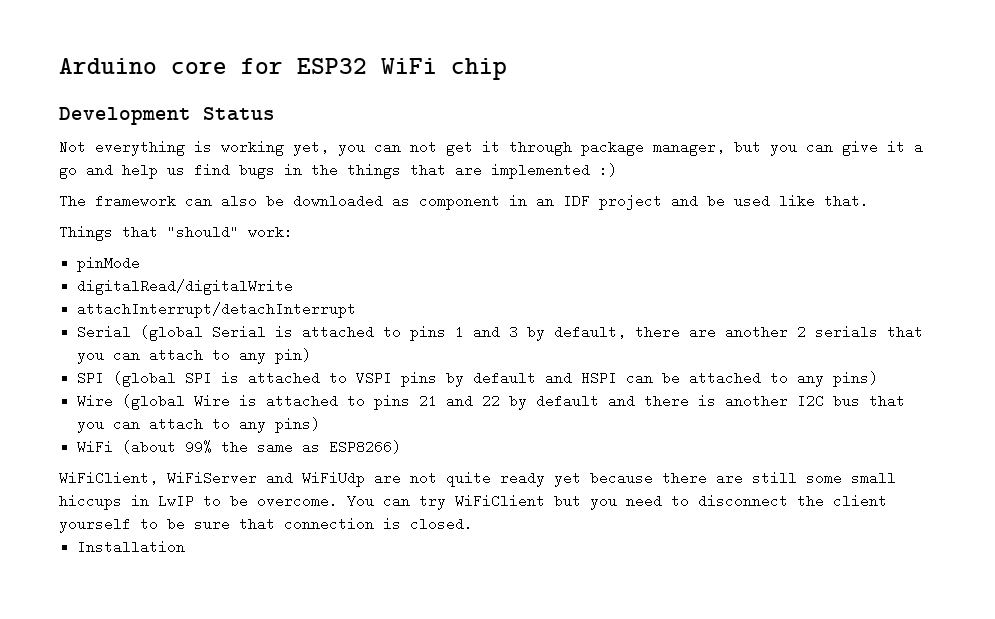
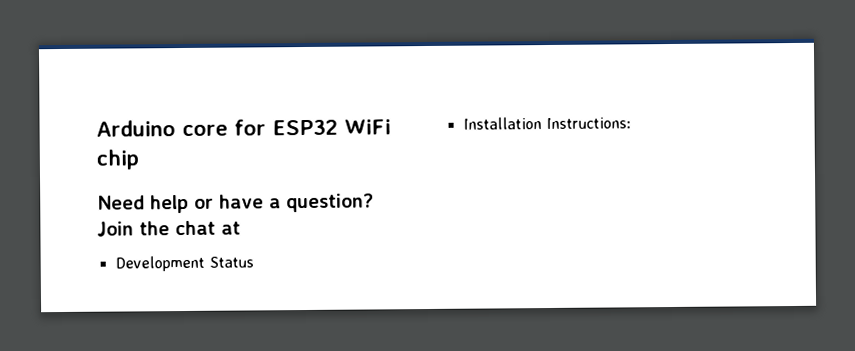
+ Need help or have a question? Join the chat at
  Development Status
- Not everything is working yet, you can not get it through package manager, but you can give it a go and help us find bugs in the things that are implemented :)
- The framework can also be downloaded as component in an IDF project and be used like that.
- Things that "should" work:
- pinMode
- digitalRead/digitalWrite
- attachInterrupt/detachInterrupt
- Serial (global Serial is attached to pins 1 and 3 by default, there are another 2 serials that you can attach to any pin)
- SPI (global SPI is attached to VSPI pins by default and HSPI can be attached to any pins)
- Wire (global Wire is attached to pins 21 and 22 by default and there is another I2C bus that you can attach to any pins)
- WiFi (about 99% the same as ESP8266)
- WiFiClient, WiFiServer and WiFiUdp are not quite ready yet because there are still some small hiccups in LwIP to be overcome. You can try WiFiClient but you need to disconnect the client yourself to be sure that connection is closed.
- Installation
+ Installation Instructions:

